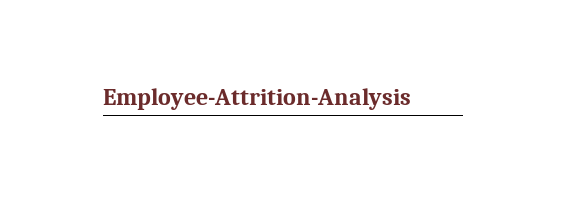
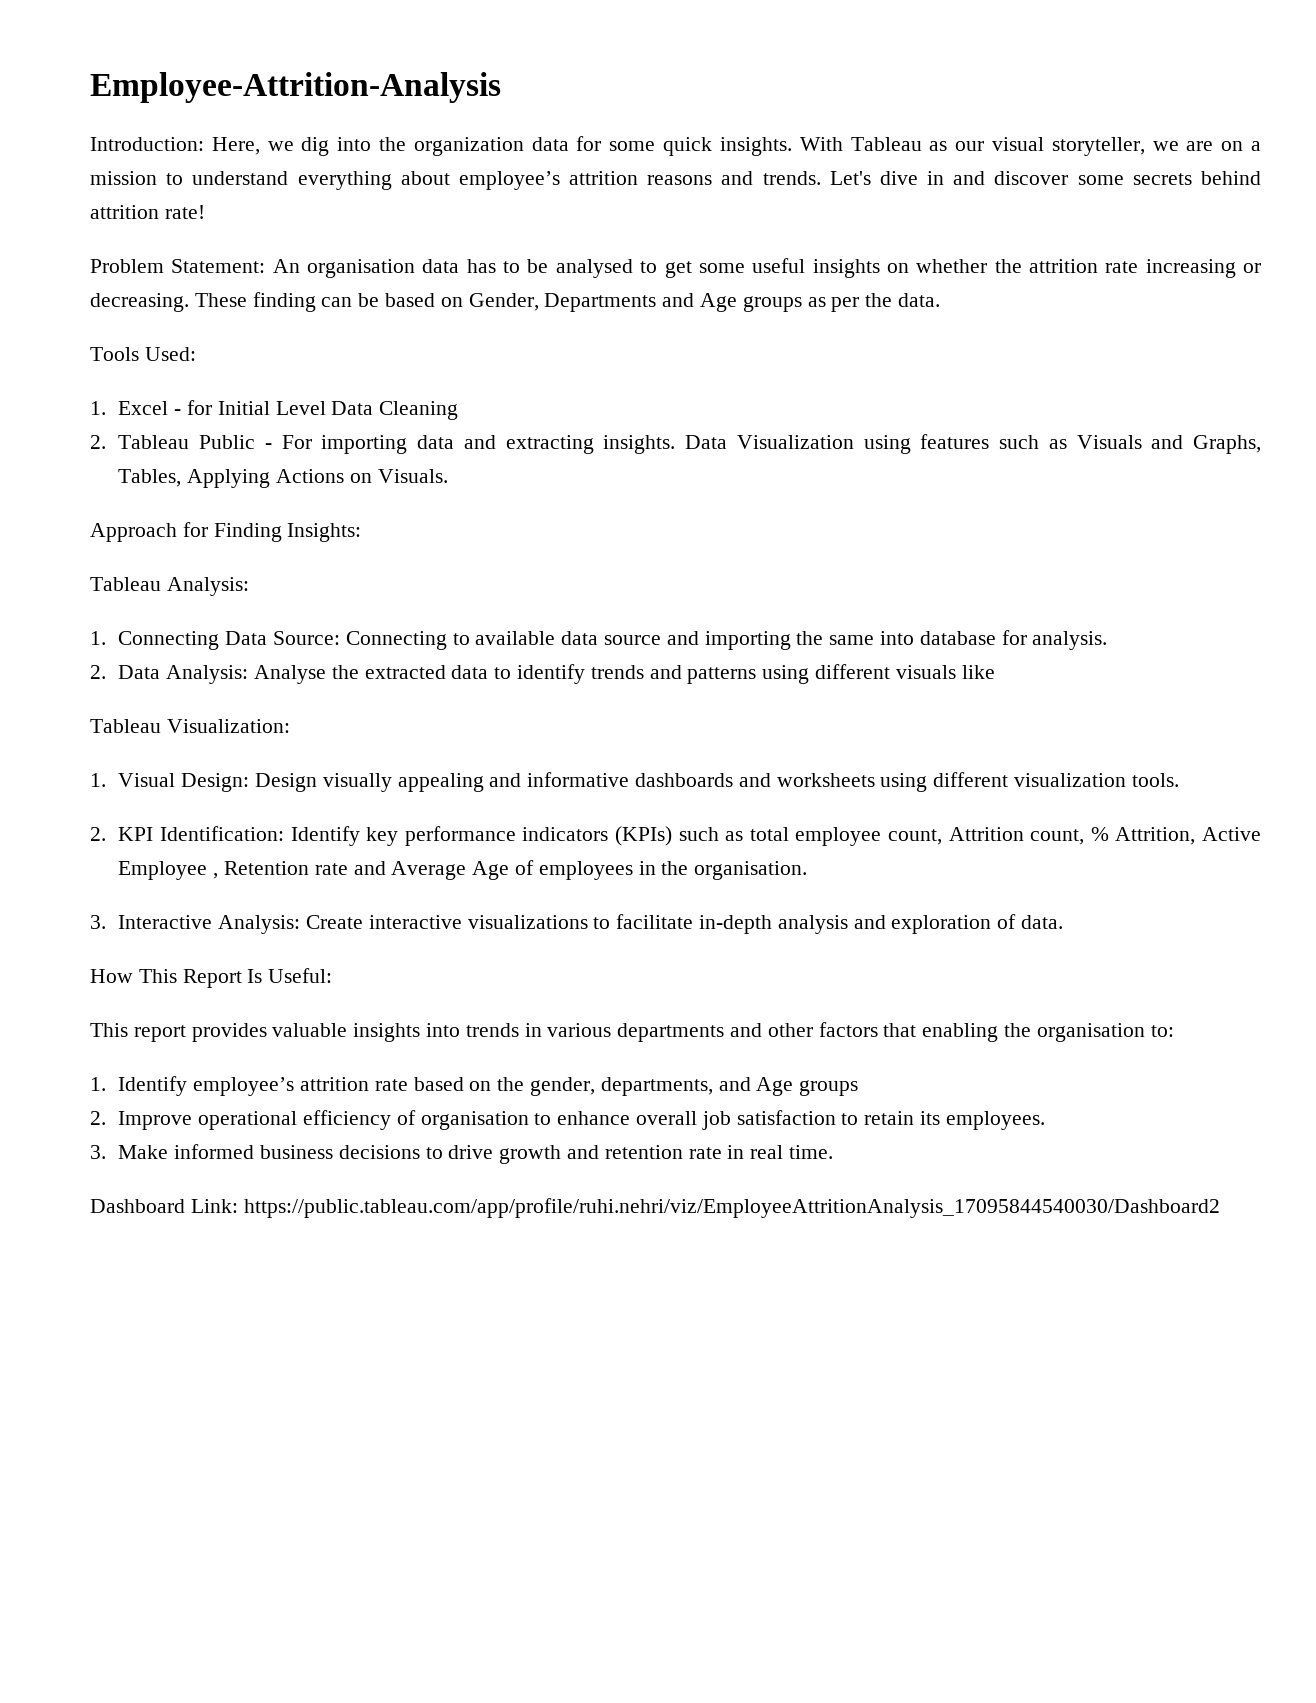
+ Introduction: Here, we dig into the organization data for some quick insights. With Tableau as our visual storyteller, we are on a mission to understand everything about employee’s attrition reasons and trends. Let's dive in and discover some secrets behind attrition rate!
+ Problem Statement: An organisation data has to be analysed to get some useful insights on whether the attrition rate increasing or decreasing. These finding can be based on Gender, Departments and Age groups as per the data.
+ Tools Used:
+ 1. Excel - for Initial Level Data Cleaning
+ 2. Tableau Public - For importing data and extracting insights. Data Visualization using features such as Visuals and Graphs, Tables, Applying Actions on Visuals.
+ Approach for Finding Insights:
+ Tableau Analysis:
+ 1. Connecting Data Source: Connecting to available data source and importing the same into database for analysis.
+ 2. Data Analysis: Analyse the extracted data to identify trends and patterns using different visuals like
+ Tableau Visualization:
+ 1. Visual Design: Design visually appealing and informative dashboards and worksheets using different visualization tools.
+ 2. KPI Identification: Identify key performance indicators (KPIs) such as total employee count, Attrition count, % Attrition, Active Employee , Retention rate and Average Age of employees in the organisation.
+ 3. Interactive Analysis: Create interactive visualizations to facilitate in-depth analysis and exploration of data.
+ How This Report Is Useful:
+ This report provides valuable insights into trends in various departments and other factors that enabling the organisation to:
+ 1. Identify employee’s attrition rate based on the gender, departments, and Age groups
+ 2. Improve operational efficiency of organisation to enhance overall job satisfaction to retain its employees.
+ 3. Make informed business decisions to drive growth and retention rate in real time.
+ Dashboard Link: https://public.tableau.com/app/profile/ruhi.nehri/viz/EmployeeAttritionAnalysis_17095844540030/Dashboard2

